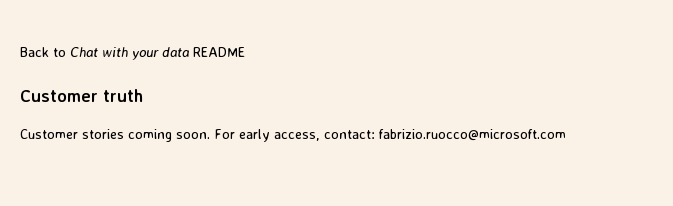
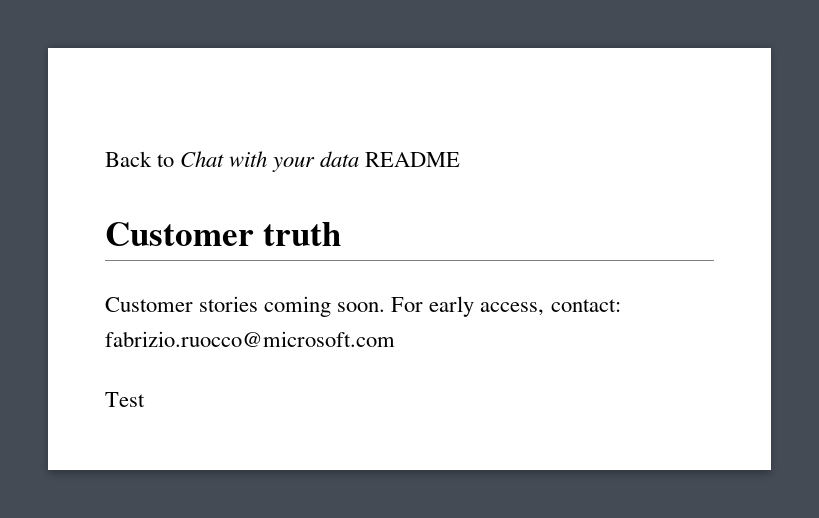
+ Test

